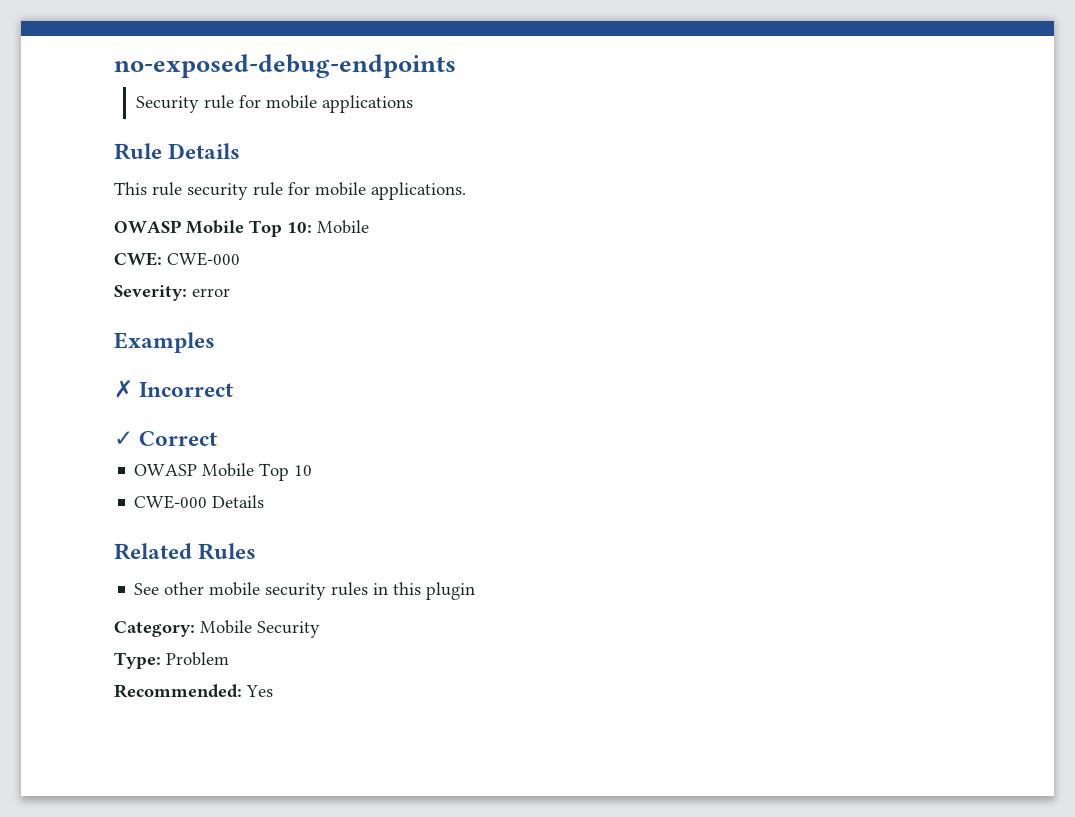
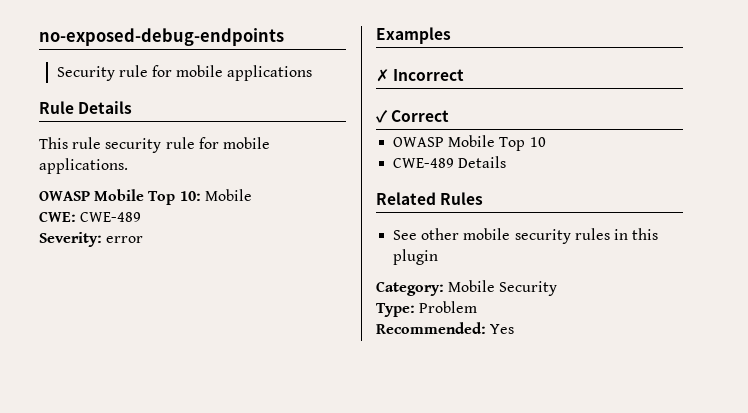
- CWE: CWE-000
+ CWE: CWE-489
- CWE-000 Details
+ CWE-489 Details

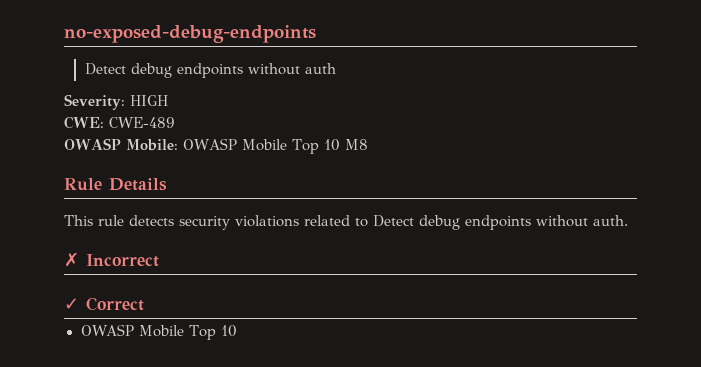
- Security rule for mobile applications
+ Detect debug endpoints without auth
+ Severity: HIGH
+ CWE: CWE-489
+ OWASP Mobile: OWASP Mobile Top 10 M8
  Rule Details
- This rule security rule for mobile applications.
- OWASP Mobile Top 10: Mobile
- CWE: CWE-489
- Severity: error
- Examples
+ This rule detects security violations related to Detect debug endpoints without auth.
- CWE-489 Details
- Related Rules
- See other mobile security rules in this plugin
- Category: Mobile Security
- Type: Problem
- Recommended: Yes

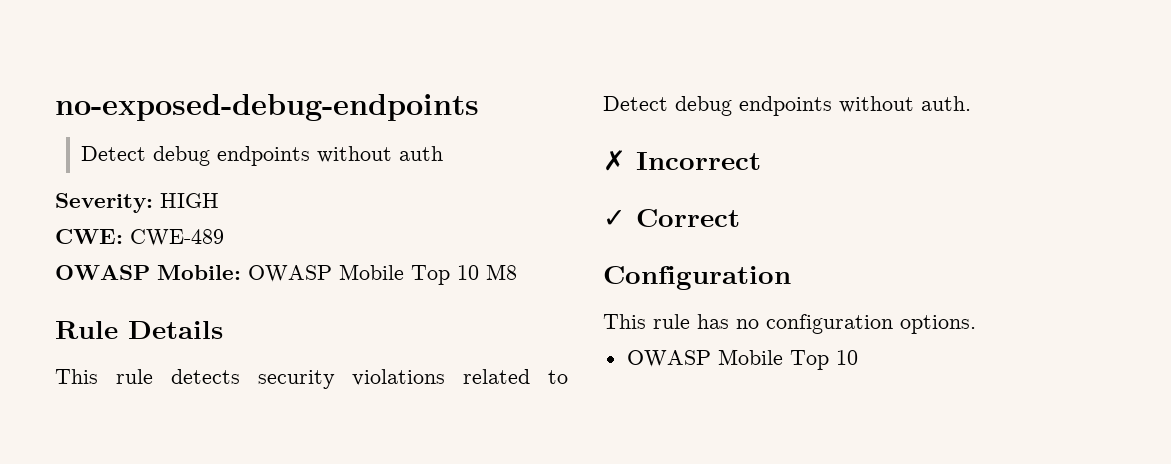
+ Configuration
+ This rule has no configuration options.

